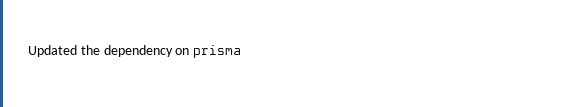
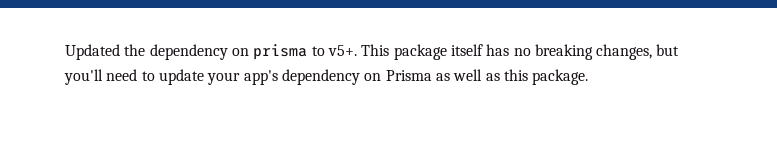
- Updated the dependency on prisma
+ Updated the dependency on prisma to v5+. This package itself has no breaking changes, but you'll need to update your app's dependency on Prisma as well as this package.

